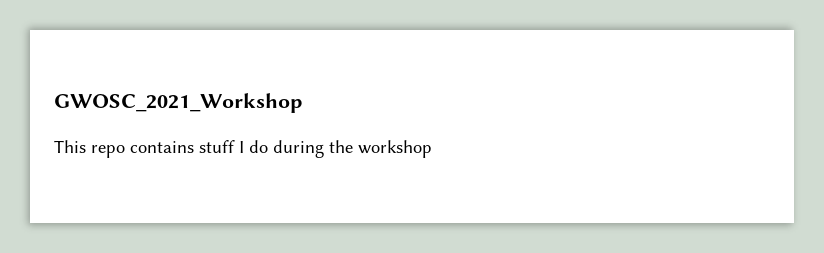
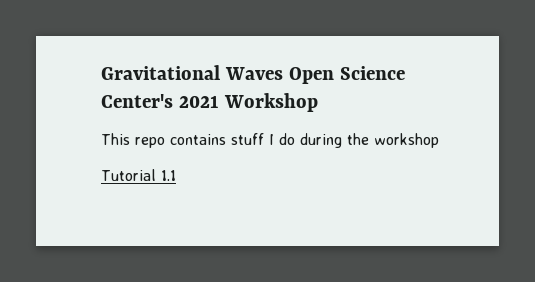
- GWOSC_2021_Workshop
+ Gravitational Waves Open Science Center's 2021 Workshop
+ Tutorial 1.1

